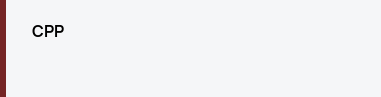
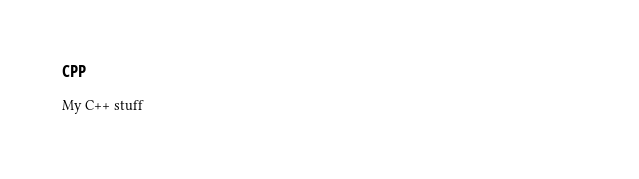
+ My C++ stuff

